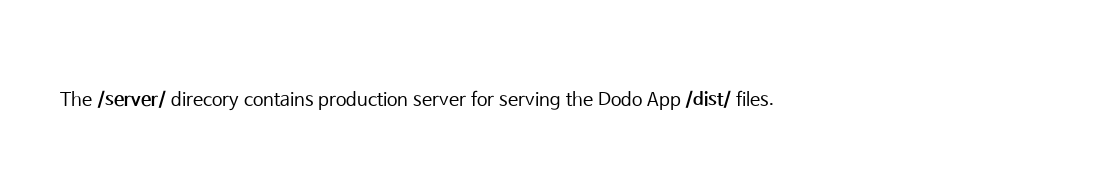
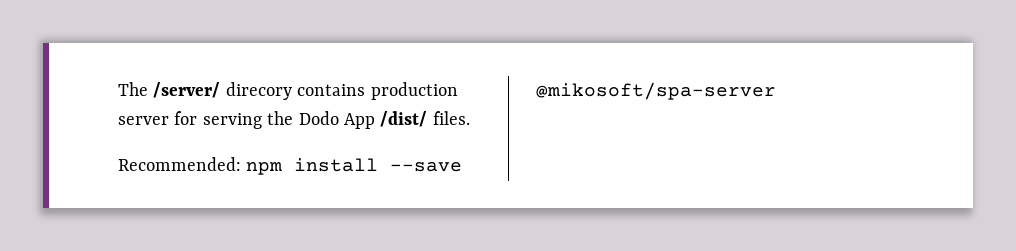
+ Recommended: npm install --save @mikosoft/spa-server

